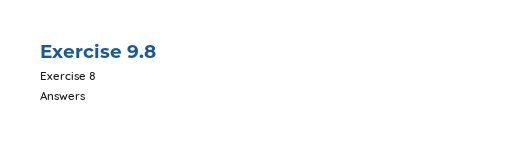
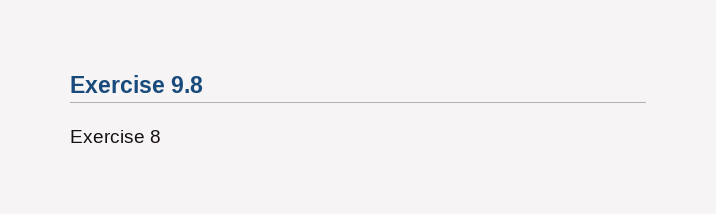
- Answers

